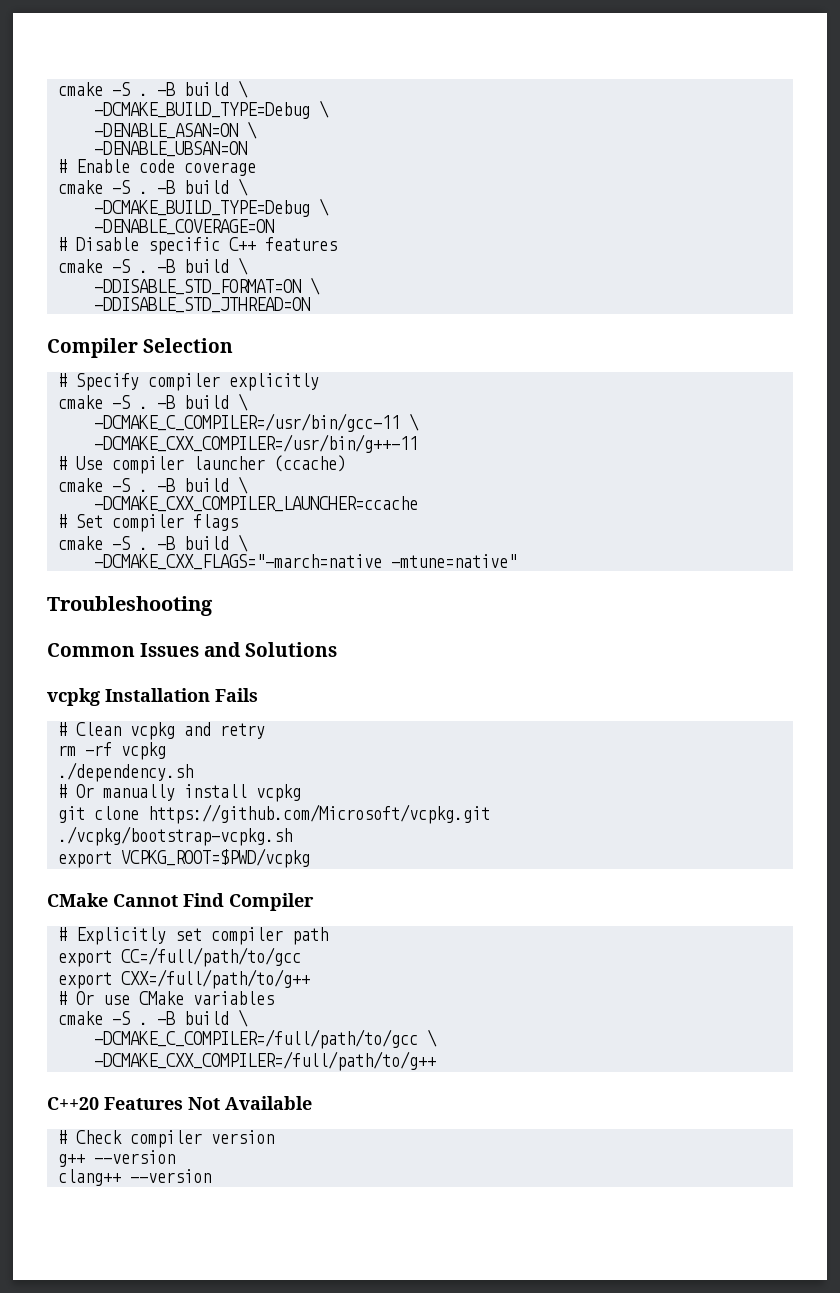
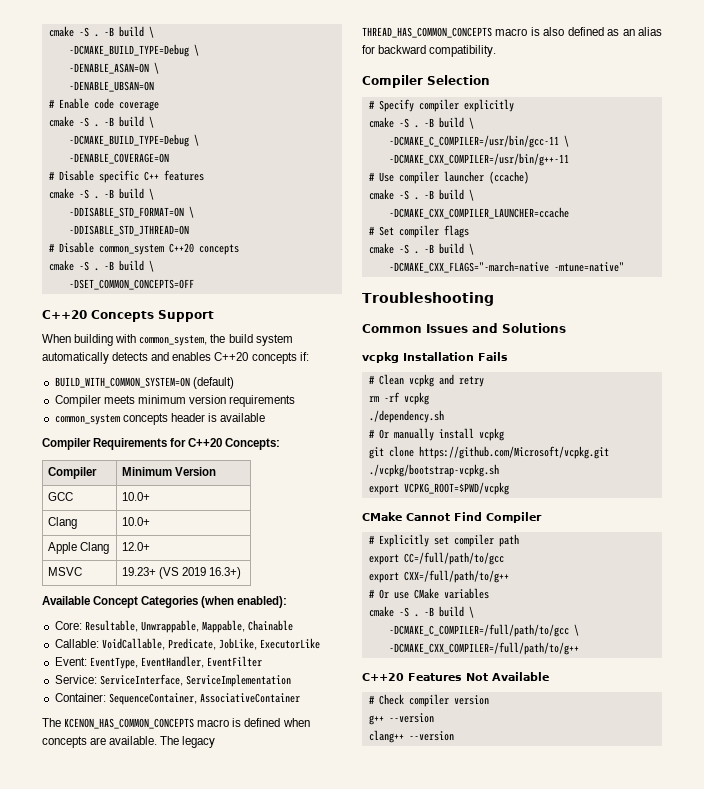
+ # Disable common_system C++20 concepts
+ cmake -S . -B build \
+ -DSET_COMMON_CONCEPTS=OFF
+ C++20 Concepts Support
+ When building with common_system, the build system automatically detects and enables C++20 concepts if:
+ BUILD_WITH_COMMON_SYSTEM=ON (default)
+ Compiler meets minimum version requirements
+ common_system concepts header is available
+ Compiler Requirements for C++20 Concepts:
+ Compiler | Minimum Version
+ GCC | 10.0+
+ Clang | 10.0+
+ Apple Clang | 12.0+
+ MSVC | 19.23+ (VS 2019 16.3+)
+ Available Concept Categories (when enabled):
+ Core: Resultable, Unwrappable, Mappable, Chainable
+ Callable: VoidCallable, Predicate, JobLike, ExecutorLike
+ Event: EventType, EventHandler, EventFilter
+ Service: ServiceInterface, ServiceImplementation
+ Container: SequenceContainer, AssociativeContainer
+ The KCENON_HAS_COMMON_CONCEPTS macro is defined when concepts are available. The legacy THREAD_HAS_COMMON_CONCEPTS macro is also defined as an alias for backward compatibility.

